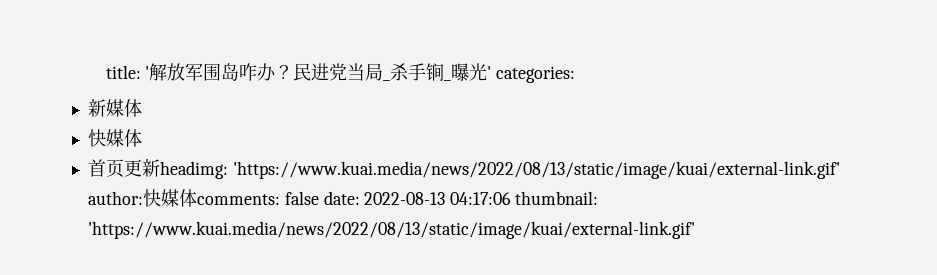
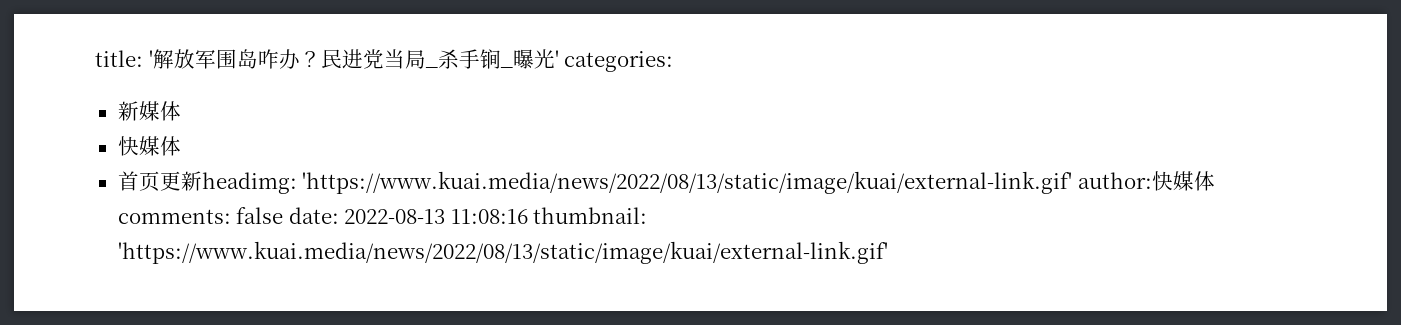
- 首页更新headimg: 'https://www.kuai.media/news/2022/08/13/static/image/kuai/external-link.gif' author:快媒体comments: false date: 2022-08-13 04:17:06 thumbnail: 'https://www.kuai.media/news/2022/08/13/static/image/kuai/external-link.gif'
+ 首页更新headimg: 'https://www.kuai.media/news/2022/08/13/static/image/kuai/external-link.gif' author:快媒体comments: false date: 2022-08-13 11:08:16 thumbnail: 'https://www.kuai.media/news/2022/08/13/static/image/kuai/external-link.gif'

